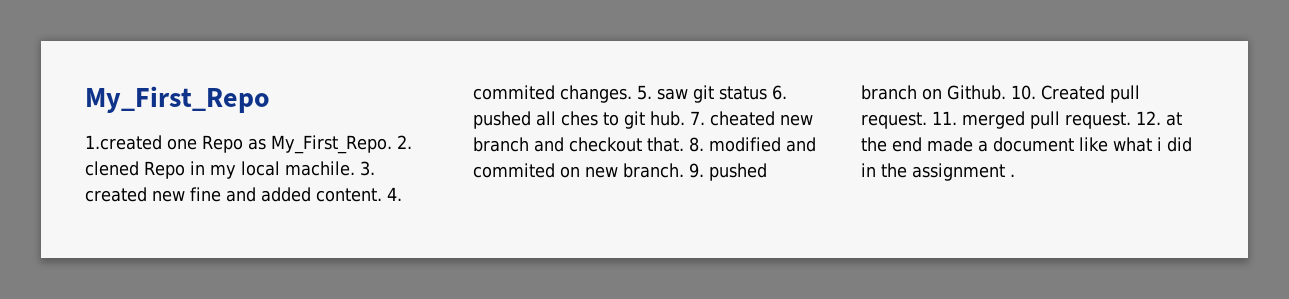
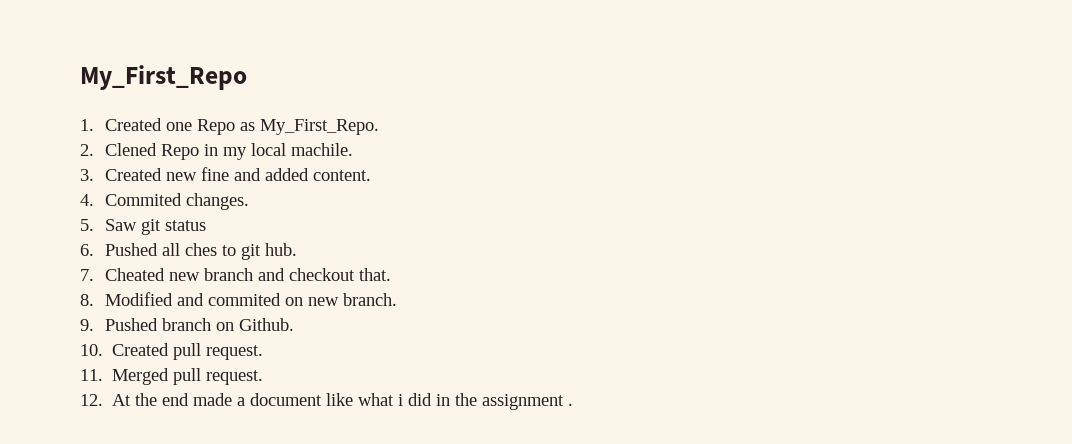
- 1.created one Repo as My_First_Repo. 2. clened Repo in my local machile. 3. created new fine and added content. 4. commited changes. 5. saw git status 6. pushed all ches to git hub. 7. cheated new branch and checkout that. 8. modified and commited on new branch. 9. pushed branch on Github. 10. Created pull request. 11. merged pull request. 12. at the end made a document like what i did in the assignment .
+ 1. Created one Repo as My_First_Repo.
+ 2. Clened Repo in my local machile.
+ 3. Created new fine and added content.
+ 4. Commited changes.
+ 5. Saw git status
+ 6. Pushed all ches to git hub.
+ 7. Cheated new branch and checkout that.
+ 8. Modified and commited on new branch.
+ 9. Pushed branch on Github.
+ 10. Created pull request.
+ 11. Merged pull request.
+ 12. At the end made a document like what i did in the assignment .

